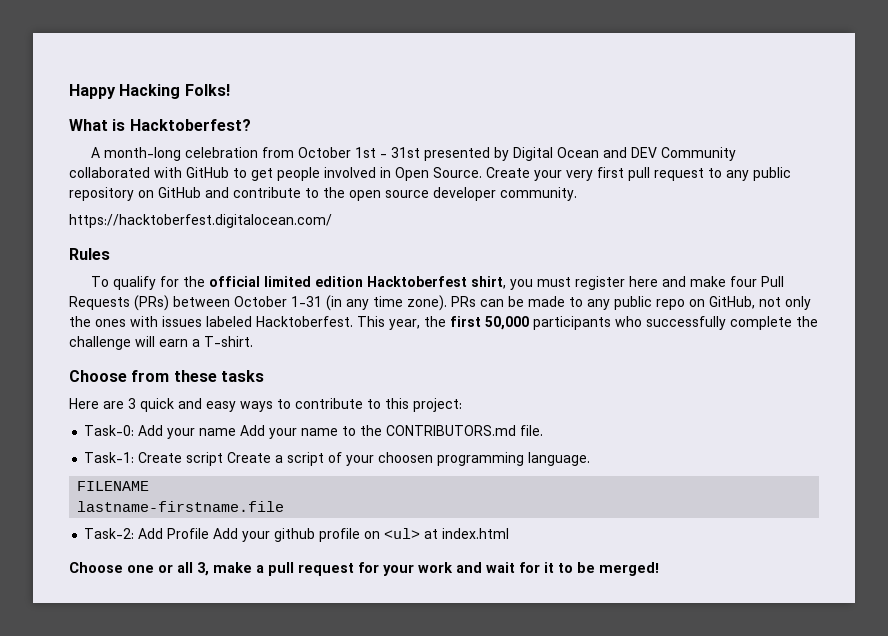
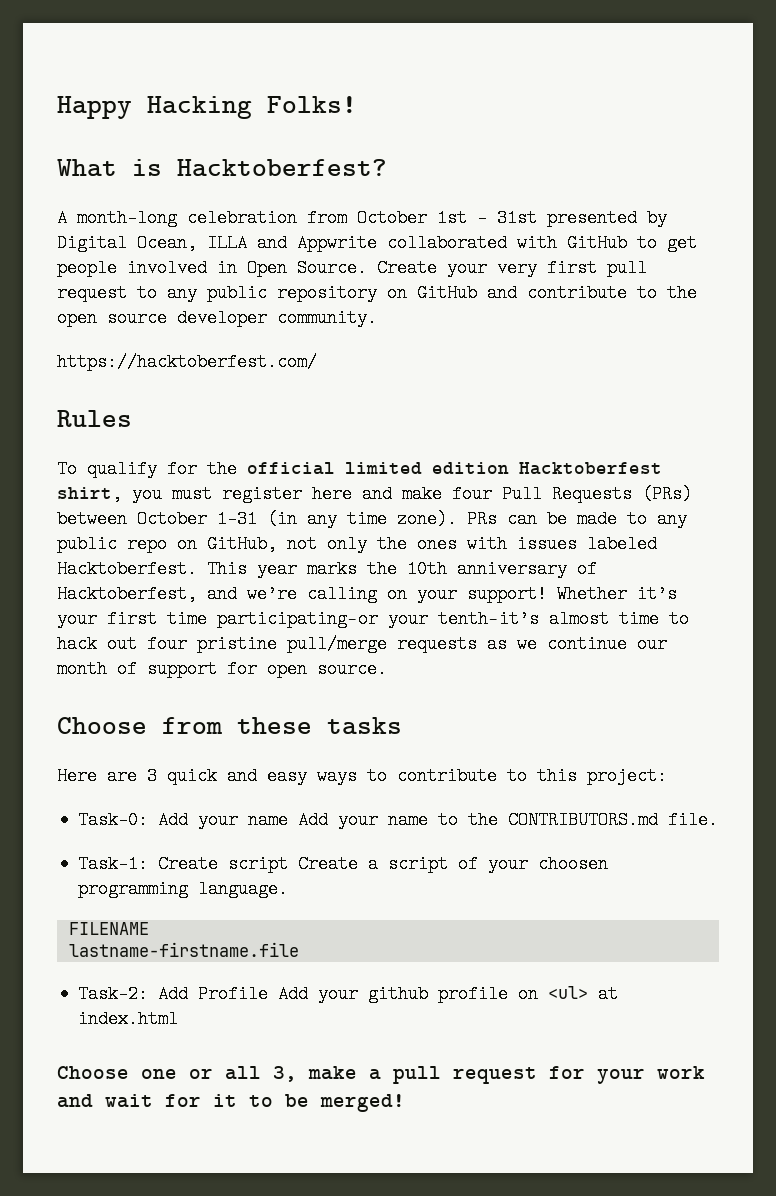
- A month-long celebration from October 1st - 31st presented by Digital Ocean and DEV Community collaborated with GitHub to get people involved in Open Source.
+ A month-long celebration from October 1st - 31st presented by Digital Ocean, ILLA and Appwrite collaborated with GitHub to get people involved in Open Source.
- https://hacktoberfest.digitalocean.com/
+ https://hacktoberfest.com/
- This year, the first 50,000 participants who successfully complete the challenge will earn a T-shirt.
+ This year marks the 10th anniversary of Hacktoberfest, and we’re calling on your support! Whether it’s your first time participating—or your tenth—it’s almost time to hack out four pristine pull/merge requests as we continue our month of support for open source.

